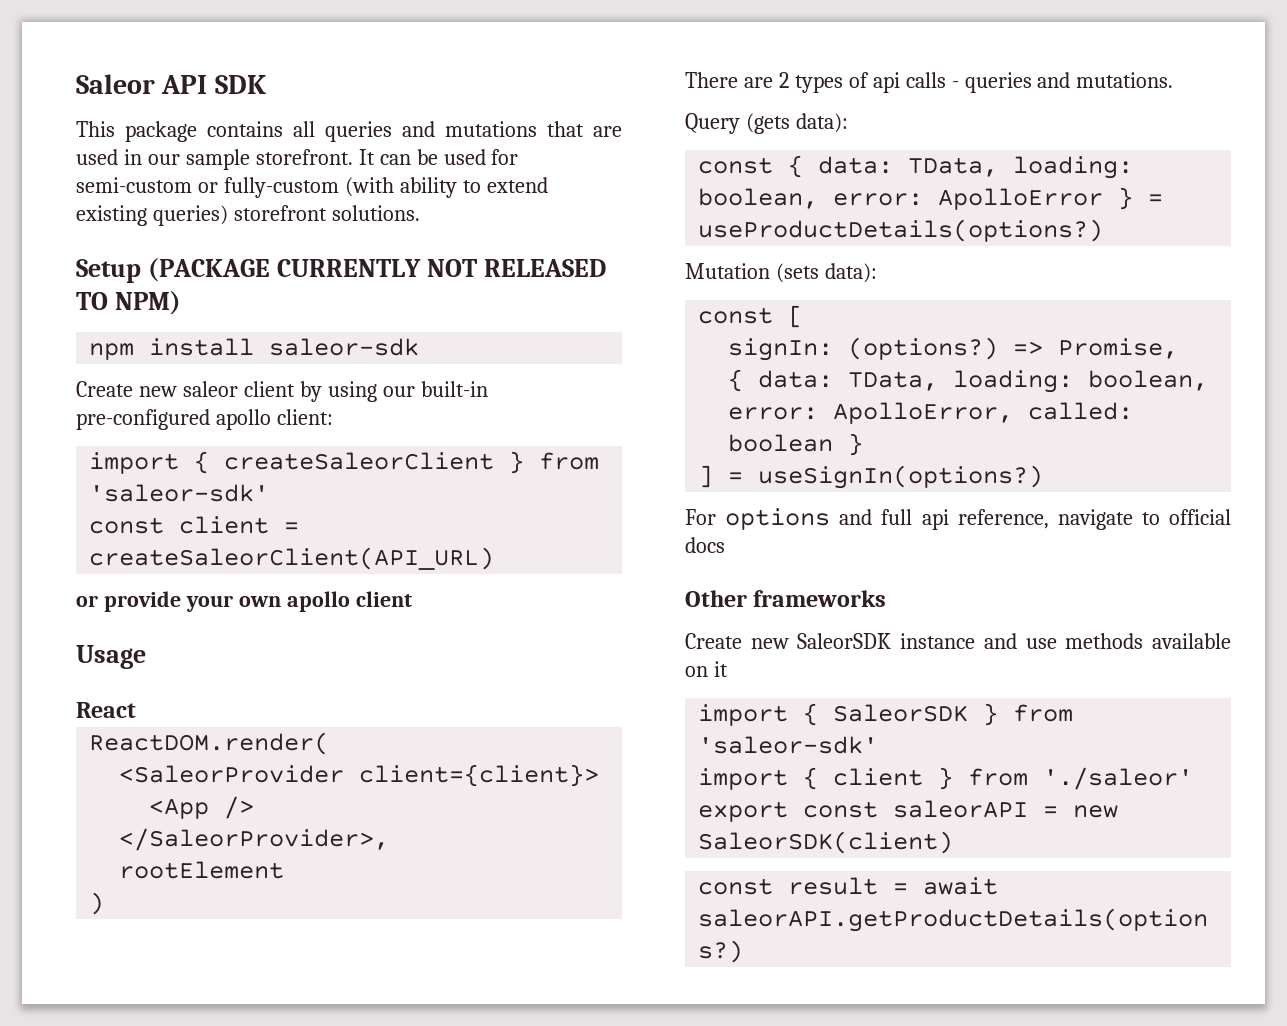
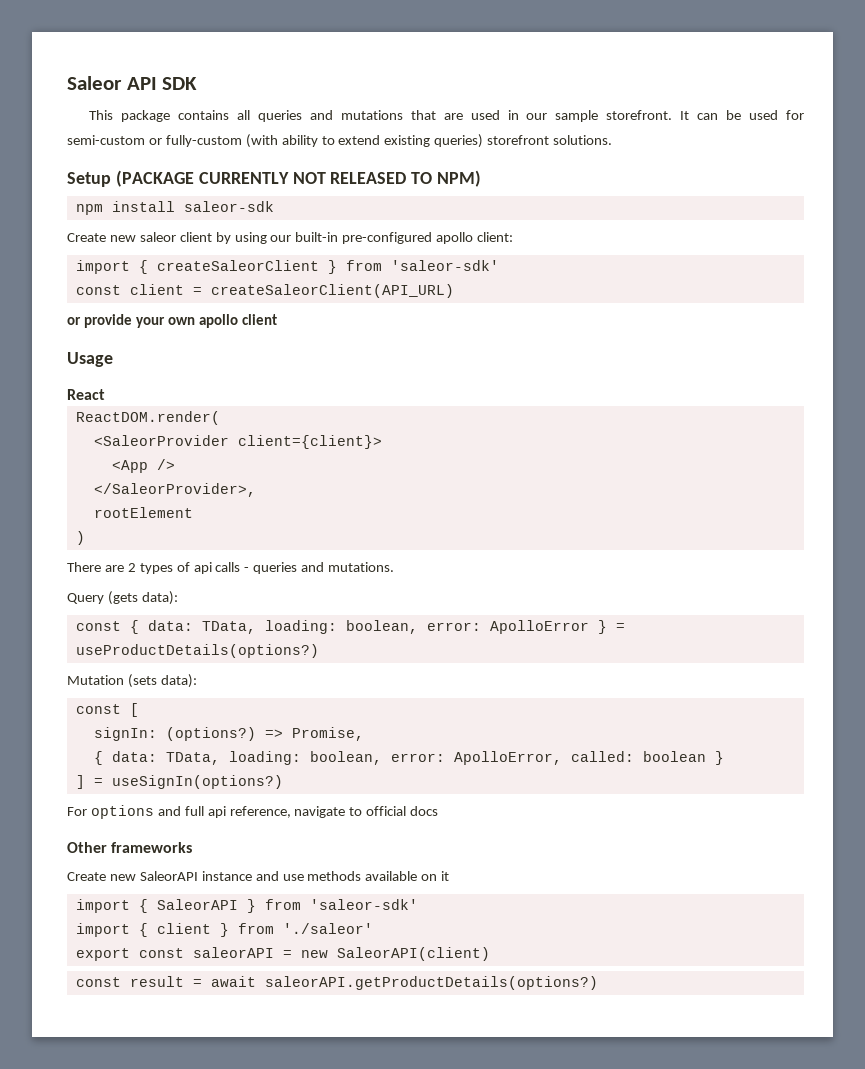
- Create new SaleorSDK instance and use methods available on it
+ Create new SaleorAPI instance and use methods available on it
- import { SaleorSDK } from 'saleor-sdk'
+ import { SaleorAPI } from 'saleor-sdk'
- export const saleorAPI = new SaleorSDK(client)
+ export const saleorAPI = new SaleorAPI(client)

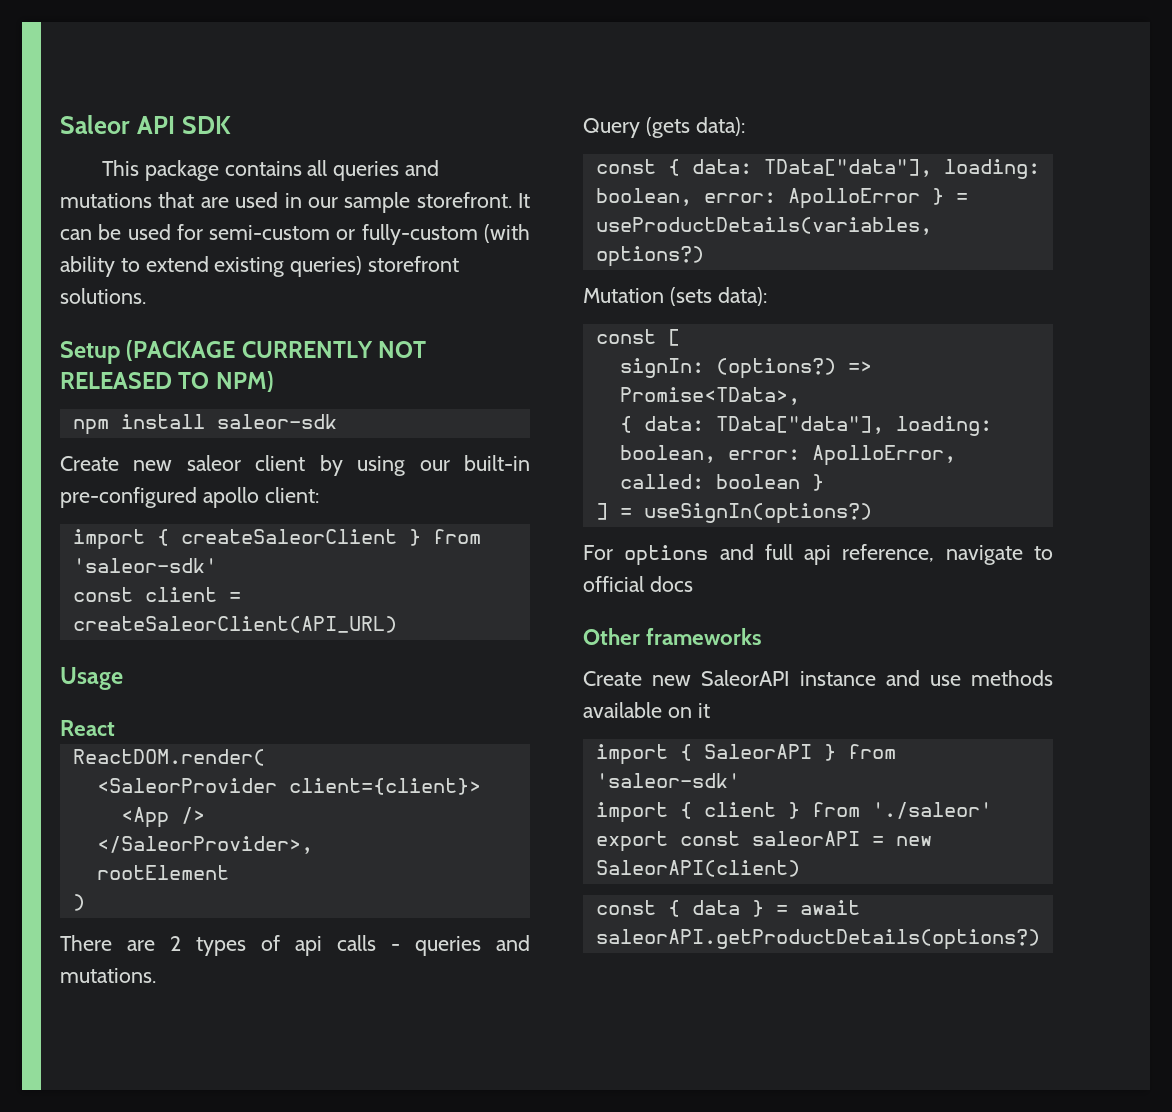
- or provide your own apollo client
- const { data: TData, loading: boolean, error: ApolloError } = useProductDetails(options?)
+ const { data: TData["data"], loading: boolean, error: ApolloError } = useProductDetails(variables, options?)
- => Promise,
- { data: TData, loading: boolean, error: ApolloError, called: boolean }
+ => Promise<TData>,
+ { data: TData["data"], loading: boolean, error: ApolloError, called: boolean }
- const result = await saleorAPI.getProductDetails(options?)
+ const { data } = await saleorAPI.getProductDetails(options?)

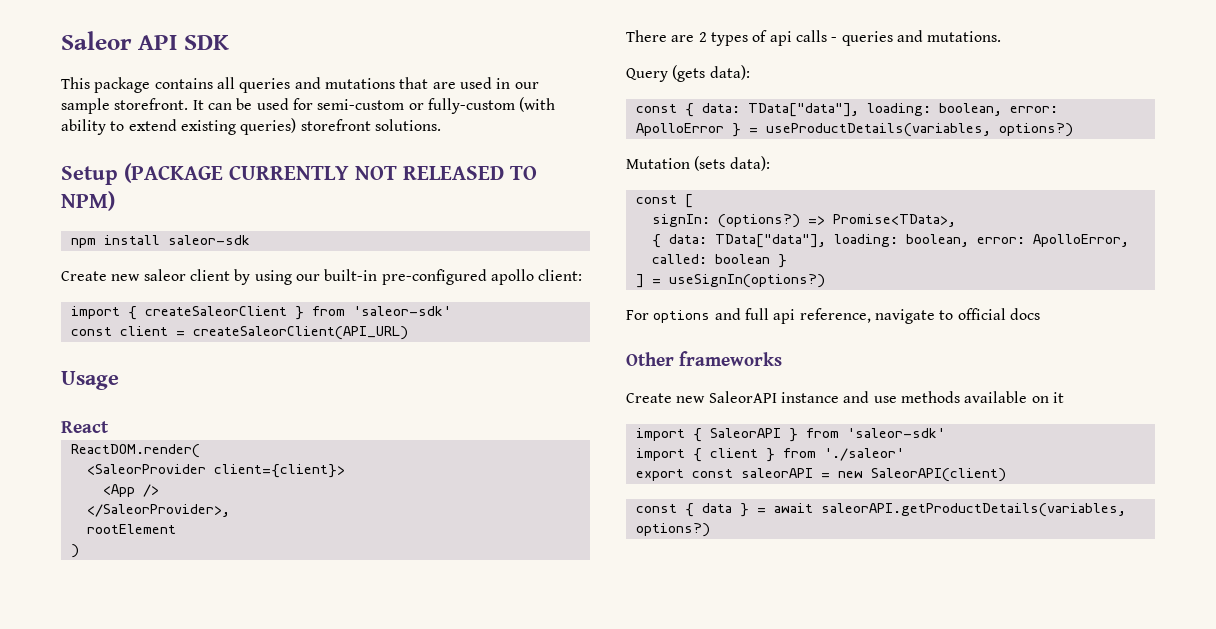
- const { data } = await saleorAPI.getProductDetails(options?)
+ const { data } = await saleorAPI.getProductDetails(variables, options?)

